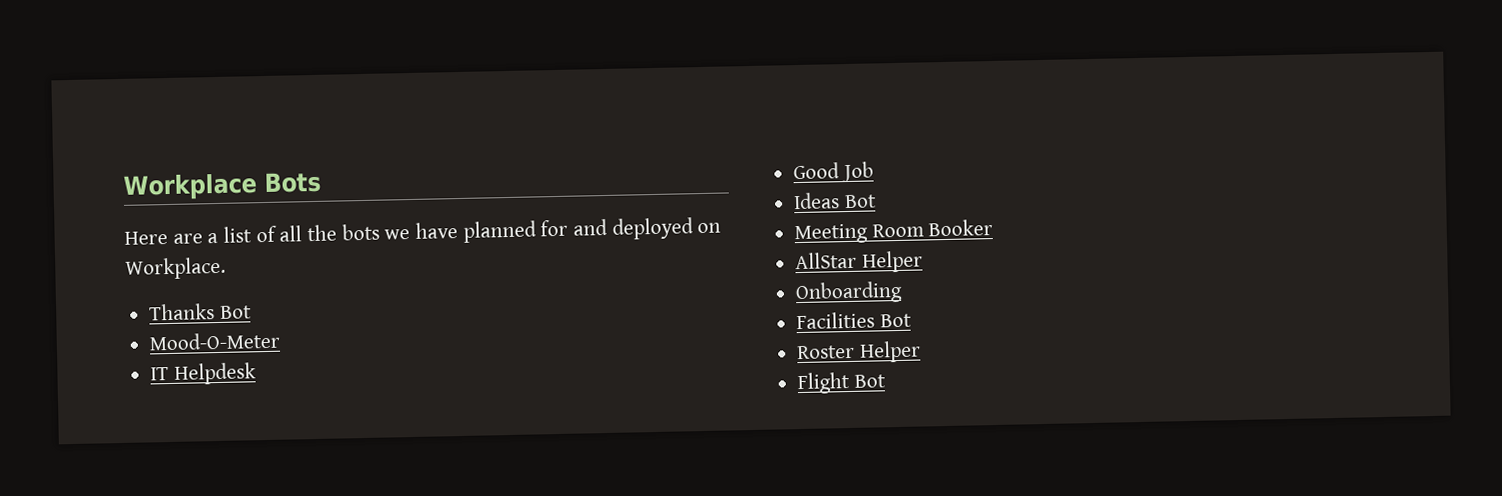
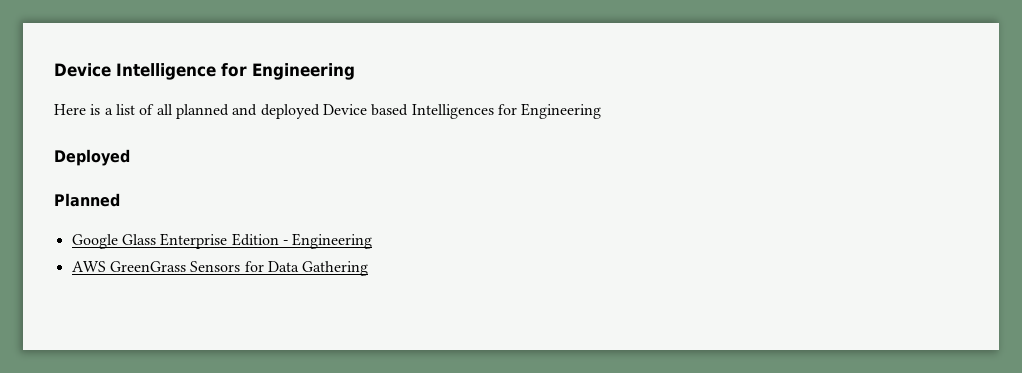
- Workplace Bots
+ Device Intelligence for Engineering
- Here are a list of all the bots we have planned for and deployed on Workplace.
- Thanks Bot
- Mood-O-Meter
- IT Helpdesk
- Good Job
- Ideas Bot
- Meeting Room Booker
- AllStar Helper
- Onboarding
- Facilities Bot
- Roster Helper
- Flight Bot
+ Here is a list of all planned and deployed Device based Intelligences for Engineering
+ Deployed
+ Planned
+ Google Glass Enterprise Edition - Engineering
+ AWS GreenGrass Sensors for Data Gathering

